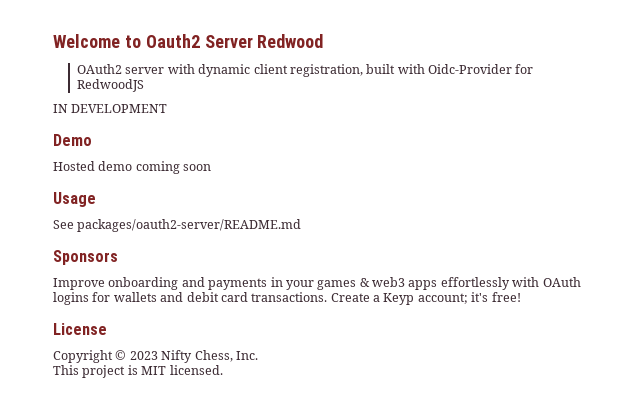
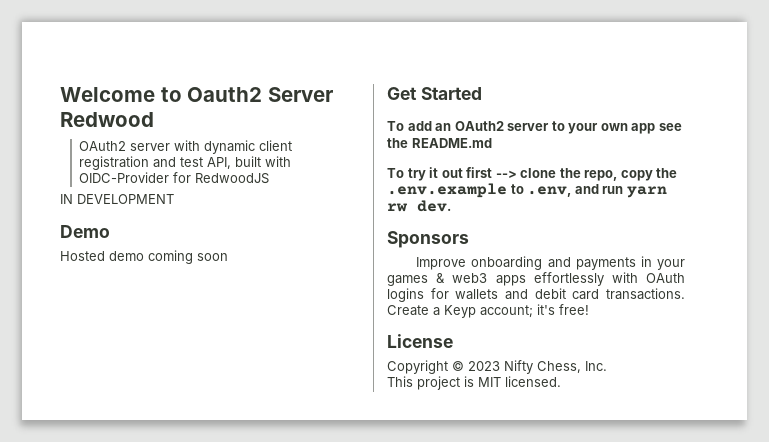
- OAuth2 server with dynamic client registration, built with Oidc-Provider for RedwoodJS
+ OAuth2 server with dynamic client registration and test API, built with OIDC-Provider for RedwoodJS
- Usage
- See packages/oauth2-server/README.md
+ Get Started
+ To add an OAuth2 server to your own app see the README.md
+ To try it out first --> clone the repo, copy the .env.example to .env, and run yarn rw dev.

